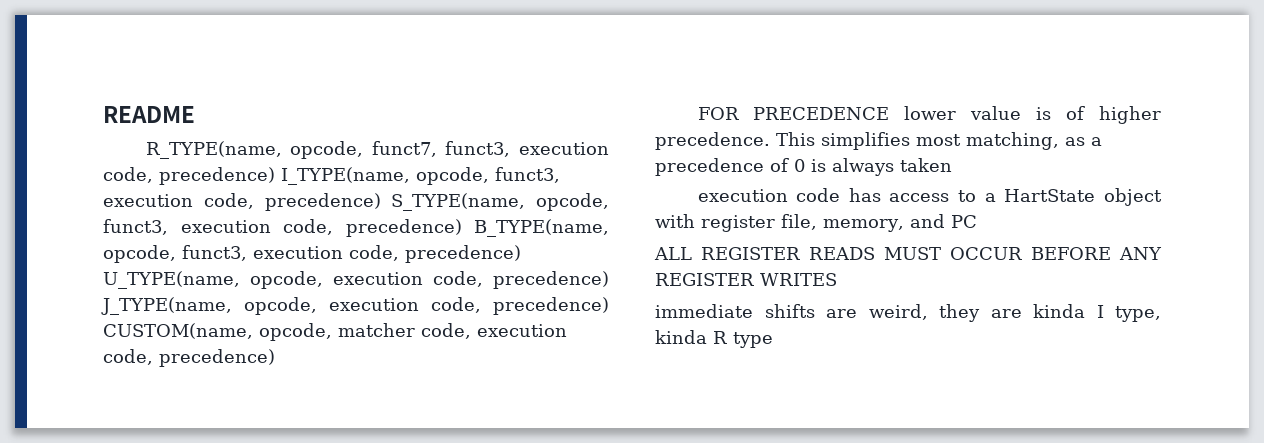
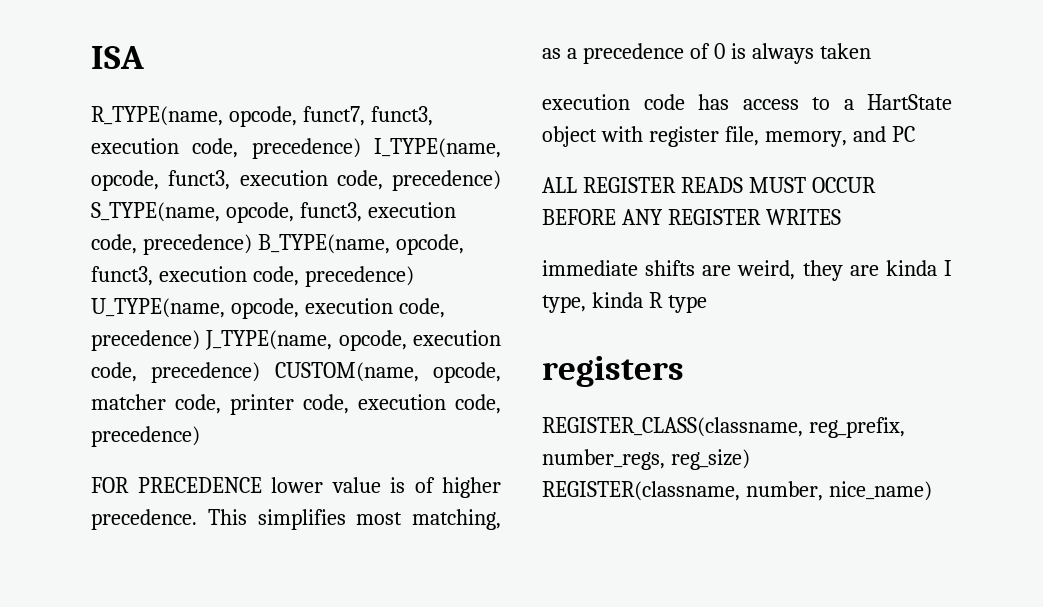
- README
+ ISA
- R_TYPE(name, opcode, funct7, funct3, execution code, precedence) I_TYPE(name, opcode, funct3, execution code, precedence) S_TYPE(name, opcode, funct3, execution code, precedence) B_TYPE(name, opcode, funct3, execution code, precedence) U_TYPE(name, opcode, execution code, precedence) J_TYPE(name, opcode, execution code, precedence) CUSTOM(name, opcode, matcher code, execution code, precedence)
+ R_TYPE(name, opcode, funct7, funct3, execution code, precedence) I_TYPE(name, opcode, funct3, execution code, precedence) S_TYPE(name, opcode, funct3, execution code, precedence) B_TYPE(name, opcode, funct3, execution code, precedence) U_TYPE(name, opcode, execution code, precedence) J_TYPE(name, opcode, execution code, precedence) CUSTOM(name, opcode, matcher code, printer code, execution code, precedence)
+ registers
+ REGISTER_CLASS(classname, reg_prefix, number_regs, reg_size) REGISTER(classname, number, nice_name)

